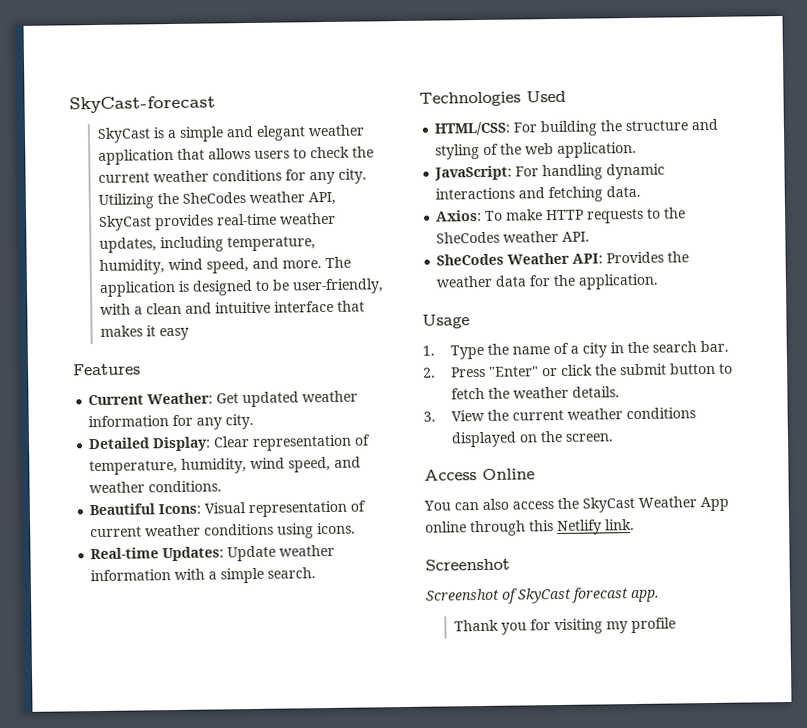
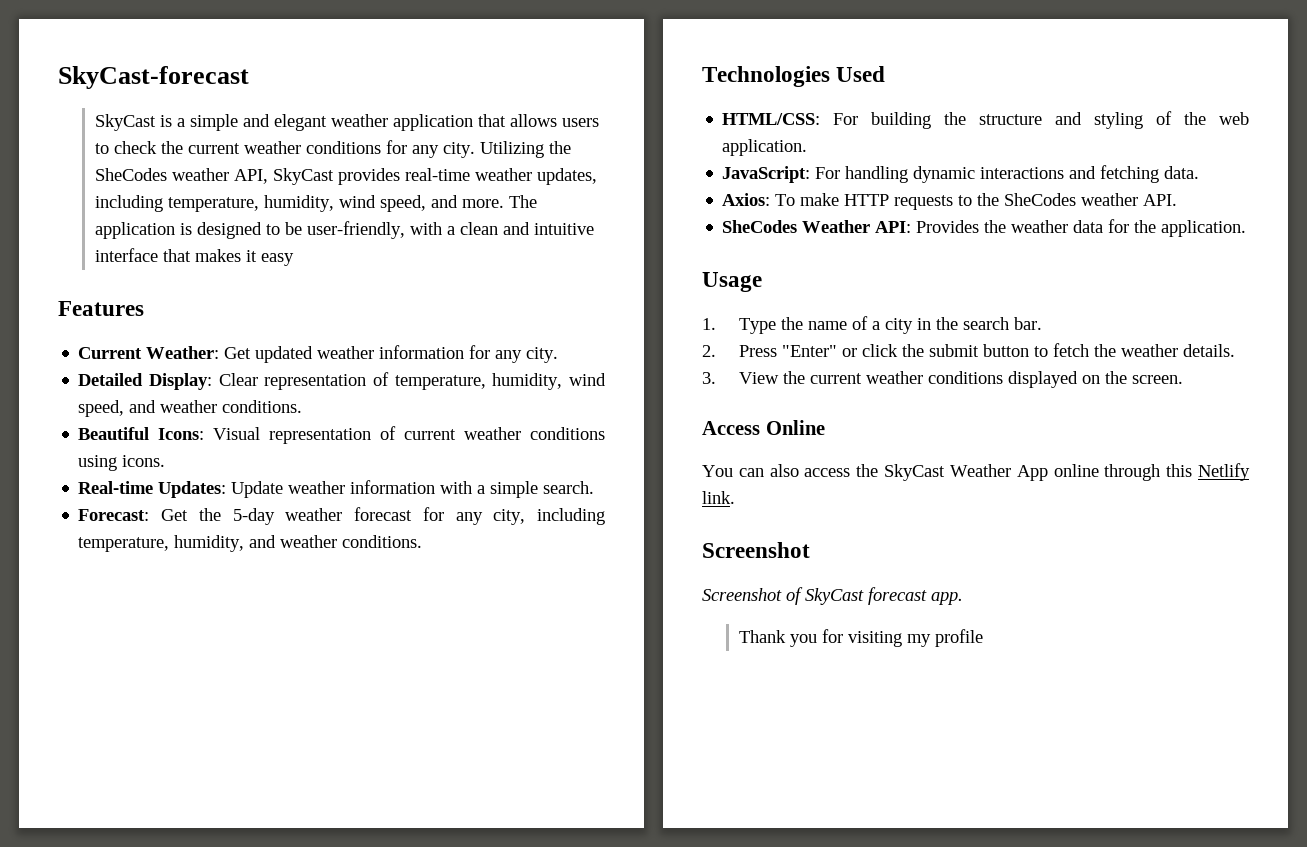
+ Forecast: Get the 5-day weather forecast for any city, including temperature, humidity, and weather conditions.

